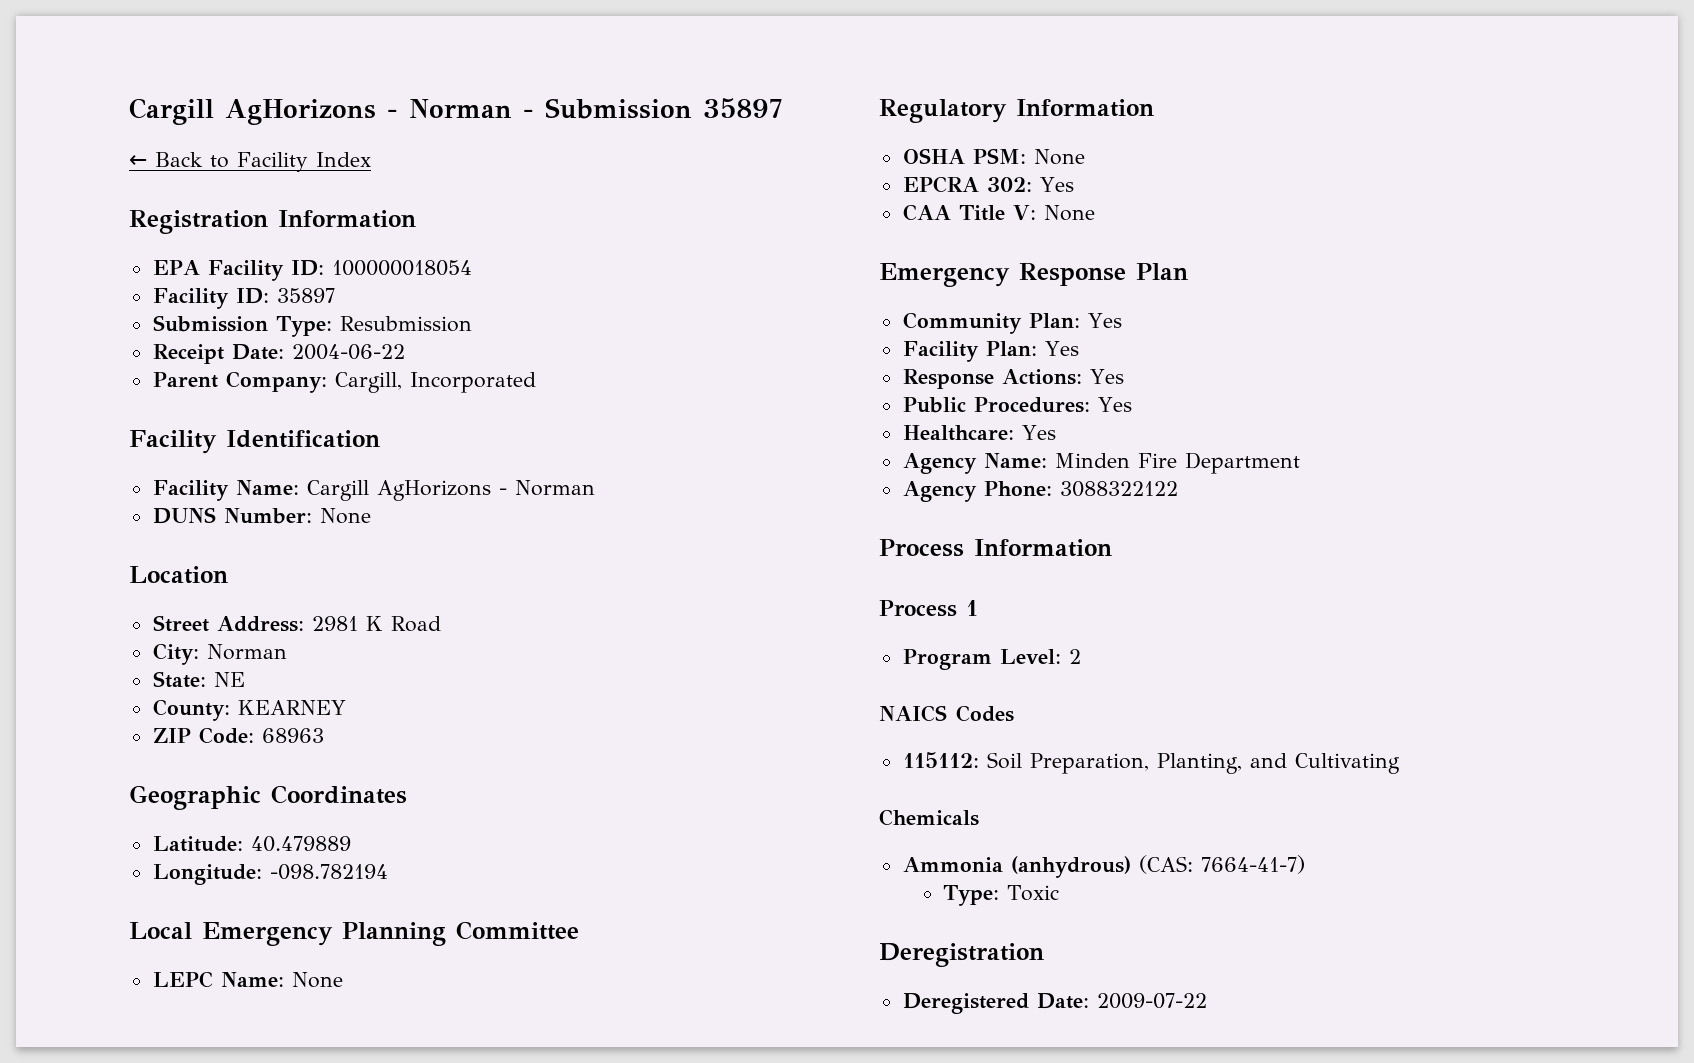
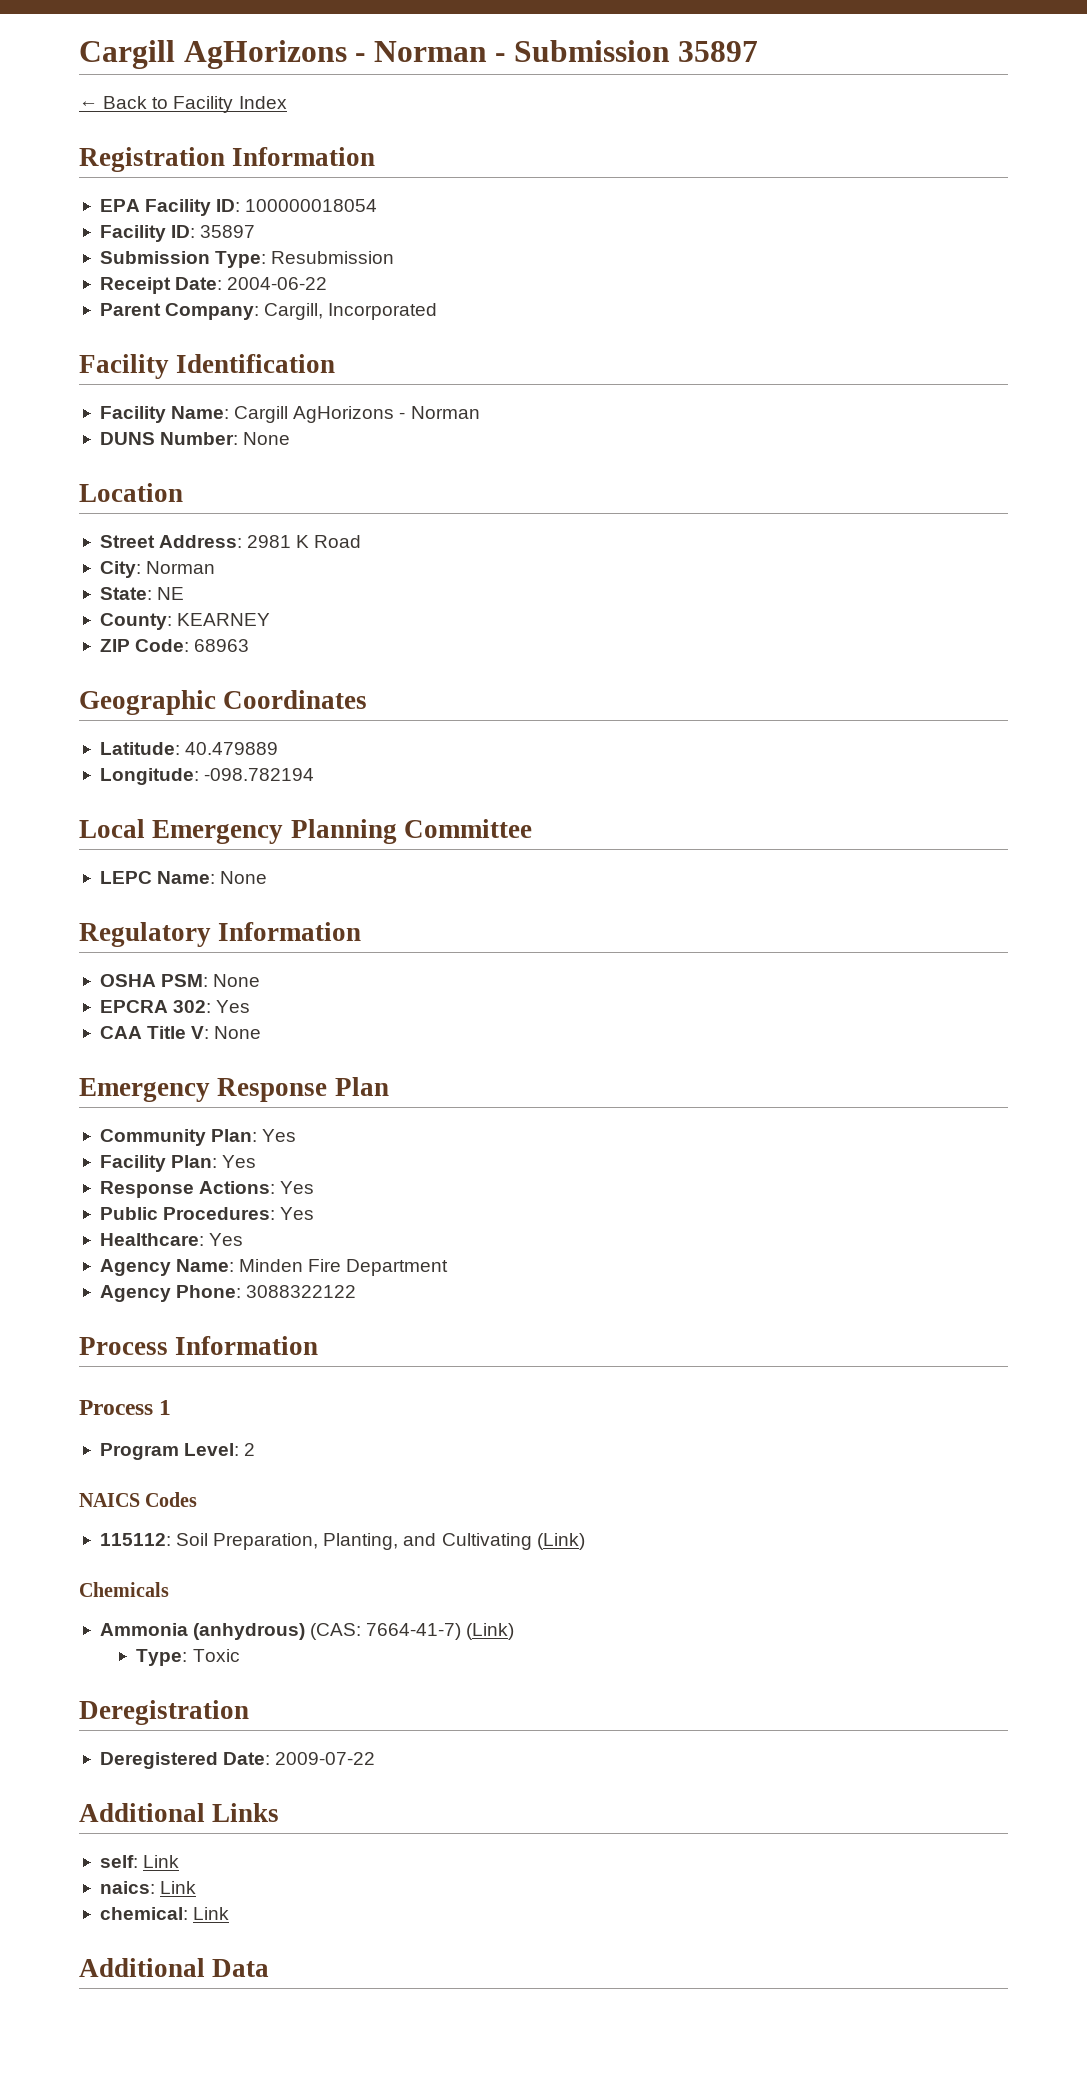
- 115112: Soil Preparation, Planting, and Cultivating
+ 115112: Soil Preparation, Planting, and Cultivating (Link)
- Ammonia (anhydrous) (CAS: 7664-41-7)
+ Ammonia (anhydrous) (CAS: 7664-41-7) (Link)
+ Additional Links
+ self: Link
+ naics: Link
+ chemical: Link
+ Additional Data

